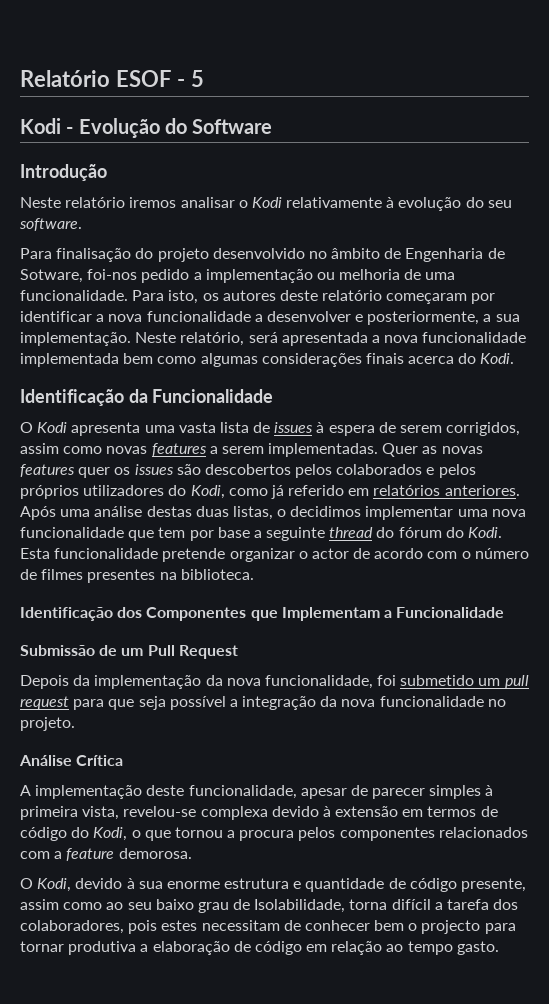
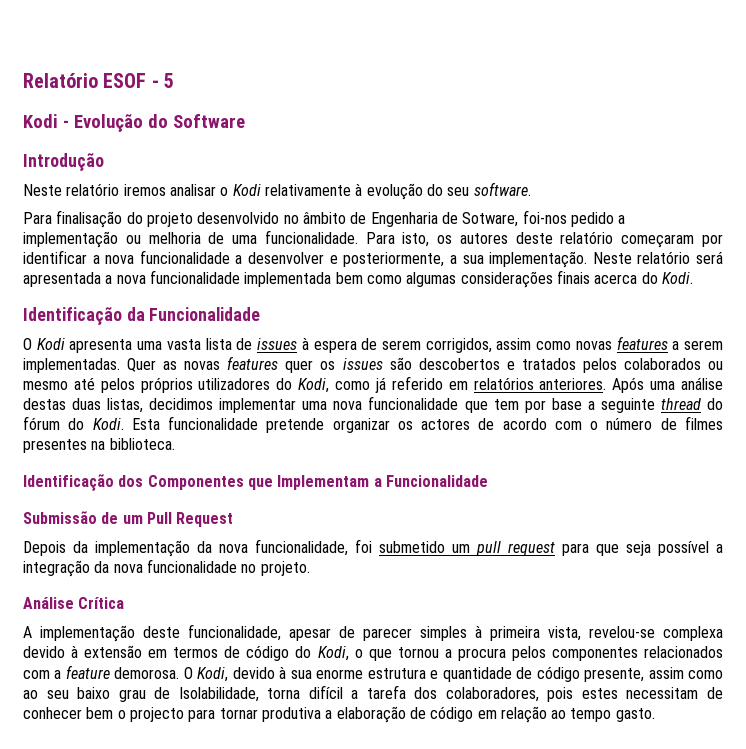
- Neste relatório, será apresentada a nova funcionalidade implementada bem como algumas considerações finais acerca do Kodi.
+ Neste relatório será apresentada a nova funcionalidade implementada bem como algumas considerações finais acerca do Kodi.
- Quer as novas features quer os issues são descobertos pelos colaborados e pelos próprios utilizadores do Kodi, como já referido em relatórios anteriores.
+ Quer as novas features quer os issues são descobertos e tratados pelos colaborados ou mesmo até pelos próprios utilizadores do Kodi, como já referido em relatórios anteriores.
- Após uma análise destas duas listas, o decidimos implementar uma nova funcionalidade que tem por base a seguinte thread do fórum do Kodi.
+ Após uma análise destas duas listas, decidimos implementar uma nova funcionalidade que tem por base a seguinte thread do fórum do Kodi.
- Esta funcionalidade pretende organizar o actor de acordo com o número de filmes presentes na biblioteca.
+ Esta funcionalidade pretende organizar os actores de acordo com o número de filmes presentes na biblioteca.
- A implementação deste funcionalidade, apesar de parecer simples à primeira vista, revelou-se complexa devido à extensão em termos de código do Kodi, o que tornou a procura pelos componentes relacionados com a feature demorosa.
- O Kodi, devido à sua enorme estrutura e quantidade de código presente, assim como ao seu baixo grau de Isolabilidade, torna difícil a tarefa dos colaboradores, pois estes necessitam de conhecer bem o projecto para tornar produtiva a elaboração de código em relação ao tempo gasto.
+ A implementação deste funcionalidade, apesar de parecer simples à primeira vista, revelou-se complexa devido à extensão em termos de código do Kodi, o que tornou a procura pelos componentes relacionados com a feature demorosa. O Kodi, devido à sua enorme estrutura e quantidade de código presente, assim como ao seu baixo grau de Isolabilidade, torna difícil a tarefa dos colaboradores, pois estes necessitam de conhecer bem o projecto para tornar produtiva a elaboração de código em relação ao tempo gasto.

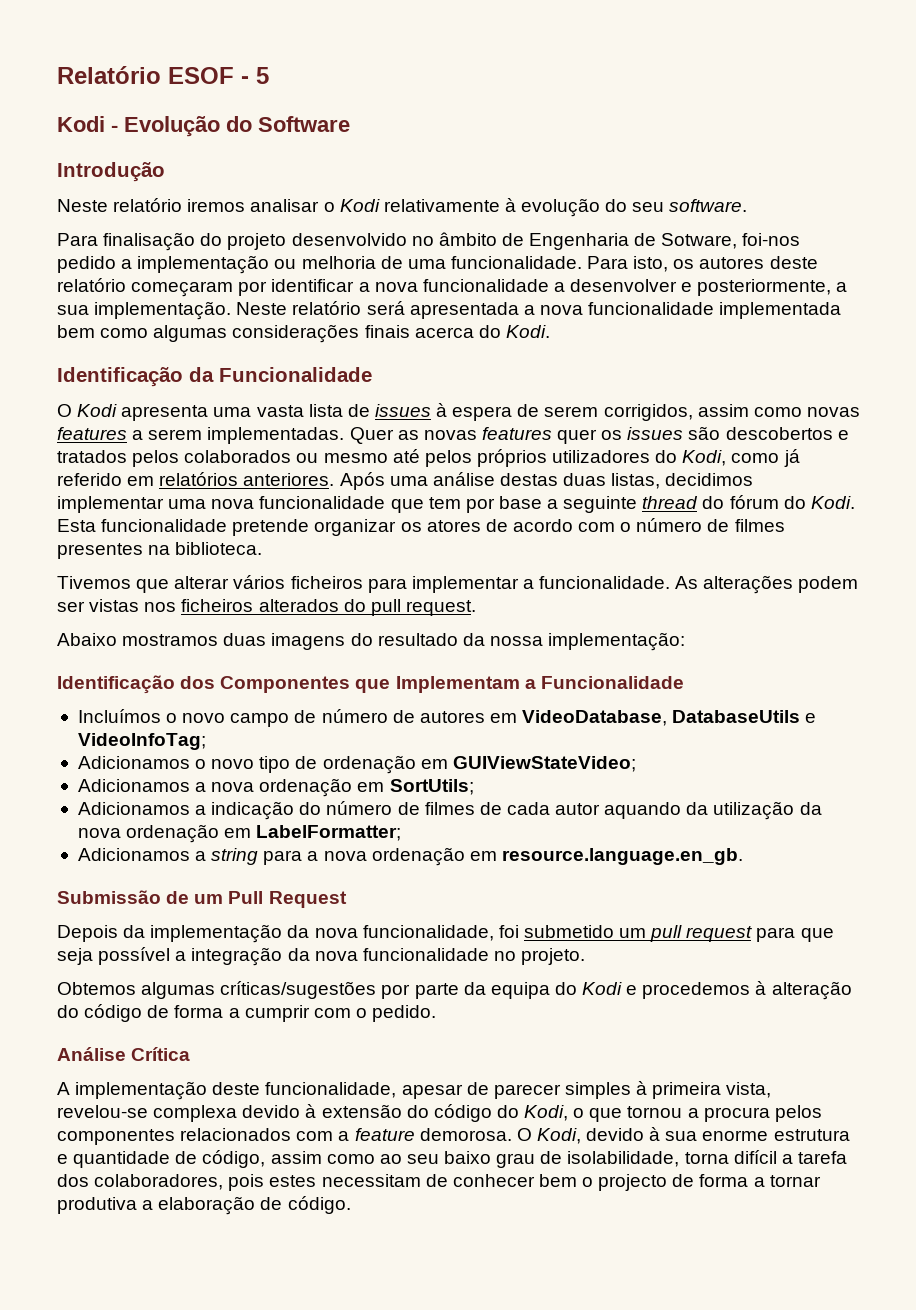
- Esta funcionalidade pretende organizar os actores de acordo com o número de filmes presentes na biblioteca.
+ Esta funcionalidade pretende organizar os atores de acordo com o número de filmes presentes na biblioteca.
+ Tivemos que alterar vários ficheiros para implementar a funcionalidade. As alterações podem ser vistas nos ficheiros alterados do pull request.
+ Abaixo mostramos duas imagens do resultado da nossa implementação:
+ Incluímos o novo campo de número de autores em VideoDatabase, DatabaseUtils e VideoInfoTag;
+ Adicionamos o novo tipo de ordenação em GUIViewStateVideo;
+ Adicionamos a nova ordenação em SortUtils;
+ Adicionamos a indicação do número de filmes de cada autor aquando da utilização da nova ordenação em LabelFormatter;
+ Adicionamos a string para a nova ordenação em resource.language.en_gb.
+ Obtemos algumas críticas/sugestões por parte da equipa do Kodi e procedemos à alteração do código de forma a cumprir com o pedido.
- A implementação deste funcionalidade, apesar de parecer simples à primeira vista, revelou-se complexa devido à extensão em termos de código do Kodi, o que tornou a procura pelos componentes relacionados com a feature demorosa.
+ A implementação deste funcionalidade, apesar de parecer simples à primeira vista, revelou-se complexa devido à extensão do código do Kodi, o que tornou a procura pelos componentes relacionados com a feature demorosa.
- O Kodi, devido à sua enorme estrutura e quantidade de código presente, assim como ao seu baixo grau de Isolabilidade, torna difícil a tarefa dos colaboradores, pois estes necessitam de conhecer bem o projecto para tornar produtiva a elaboração de código em relação ao tempo gasto.
+ O Kodi, devido à sua enorme estrutura e quantidade de código, assim como ao seu baixo grau de isolabilidade, torna difícil a tarefa dos colaboradores, pois estes necessitam de conhecer bem o projecto de forma a tornar produtiva a elaboração de código.

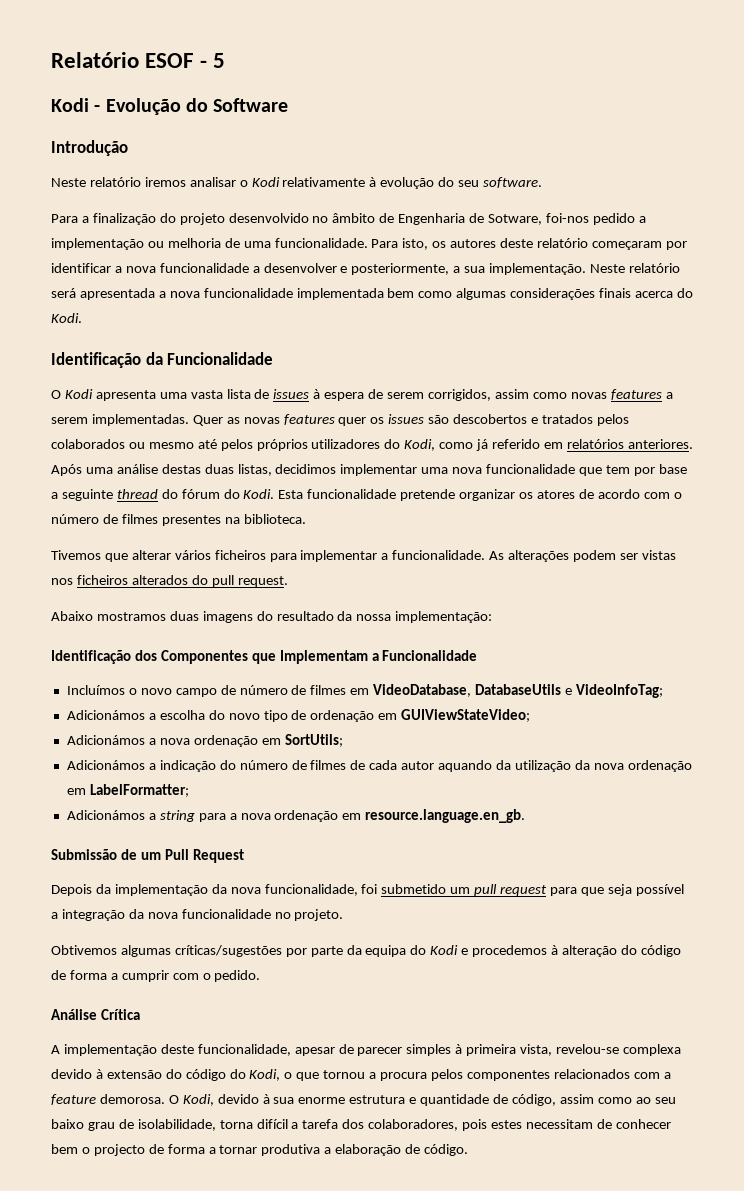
- Para finalisação do projeto desenvolvido no âmbito de Engenharia de Sotware, foi-nos pedido a implementação ou melhoria de uma funcionalidade.
+ Para a finalização do projeto desenvolvido no âmbito de Engenharia de Sotware, foi-nos pedido a implementação ou melhoria de uma funcionalidade.
- Incluímos o novo campo de número de autores em VideoDatabase, DatabaseUtils e VideoInfoTag;
+ Incluímos o novo campo de número de filmes em VideoDatabase, DatabaseUtils e VideoInfoTag;
- Adicionamos o novo tipo de ordenação em GUIViewStateVideo;
+ Adicionámos a escolha do novo tipo de ordenação em GUIViewStateVideo;
- Adicionamos a nova ordenação em SortUtils;
+ Adicionámos a nova ordenação em SortUtils;
- Adicionamos a indicação do número de filmes de cada autor aquando da utilização da nova ordenação em LabelFormatter;
+ Adicionámos a indicação do número de filmes de cada autor aquando da utilização da nova ordenação em LabelFormatter;
- Adicionamos a string para a nova ordenação em resource.language.en_gb.
+ Adicionámos a string para a nova ordenação em resource.language.en_gb.
- Obtemos algumas críticas/sugestões por parte da equipa do Kodi e procedemos à alteração do código de forma a cumprir com o pedido.
+ Obtivemos algumas críticas/sugestões por parte da equipa do Kodi e procedemos à alteração do código de forma a cumprir com o pedido.

